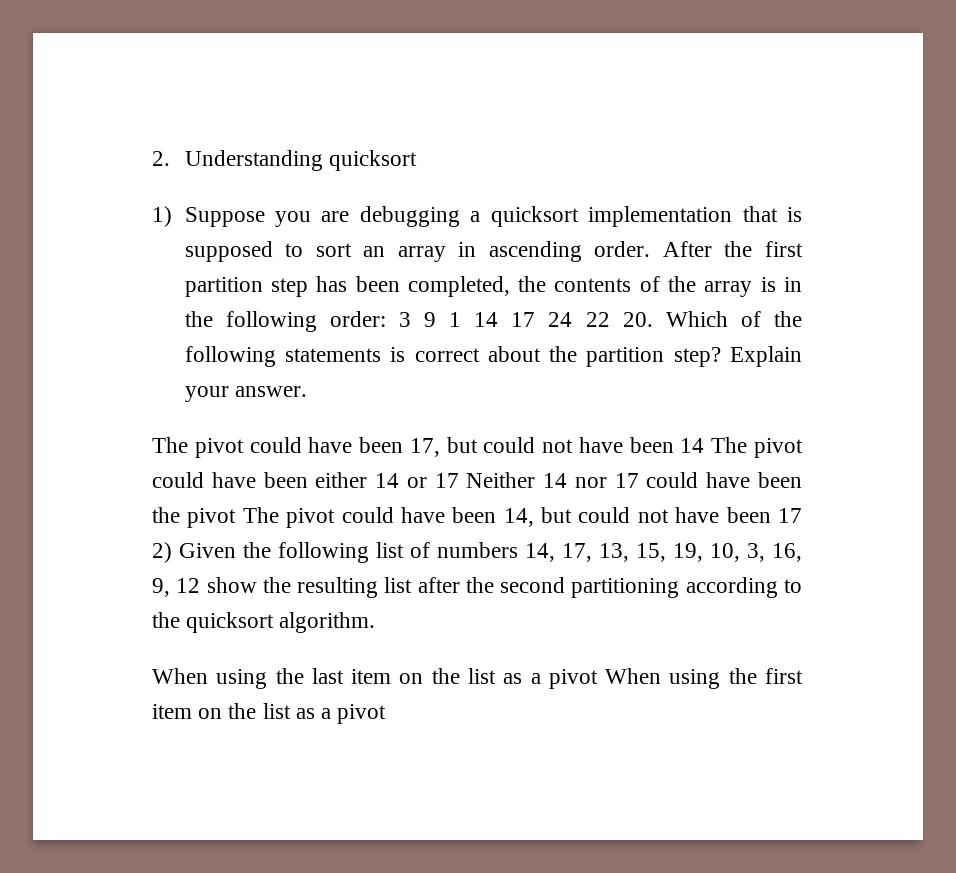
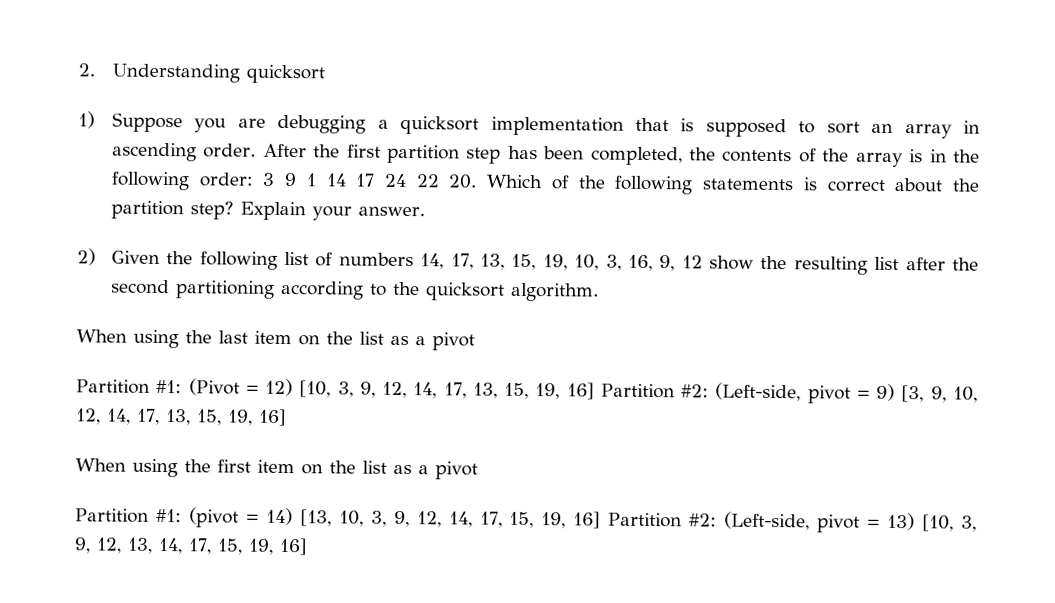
- The pivot could have been 17, but could not have been 14 The pivot could have been either 14 or 17 Neither 14 nor 17 could have been the pivot The pivot could have been 14, but could not have been 17 2) Given the following list of numbers 14, 17, 13, 15, 19, 10, 3, 16, 9, 12 show the resulting list after the second partitioning according to the quicksort algorithm.
+ 2) Given the following list of numbers 14, 17, 13, 15, 19, 10, 3, 16, 9, 12 show the resulting list after the second partitioning according to the quicksort algorithm.
- When using the last item on the list as a pivot When using the first item on the list as a pivot
+ When using the last item on the list as a pivot
+ Partition #1: (Pivot = 12) [10, 3, 9, 12, 14, 17, 13, 15, 19, 16] Partition #2: (Left-side, pivot = 9) [3, 9, 10, 12, 14, 17, 13, 15, 19, 16]
+ When using the first item on the list as a pivot
+ Partition #1: (pivot = 14) [13, 10, 3, 9, 12, 14, 17, 15, 19, 16] Partition #2: (Left-side, pivot = 13) [10, 3, 9, 12, 13, 14, 17, 15, 19, 16]

